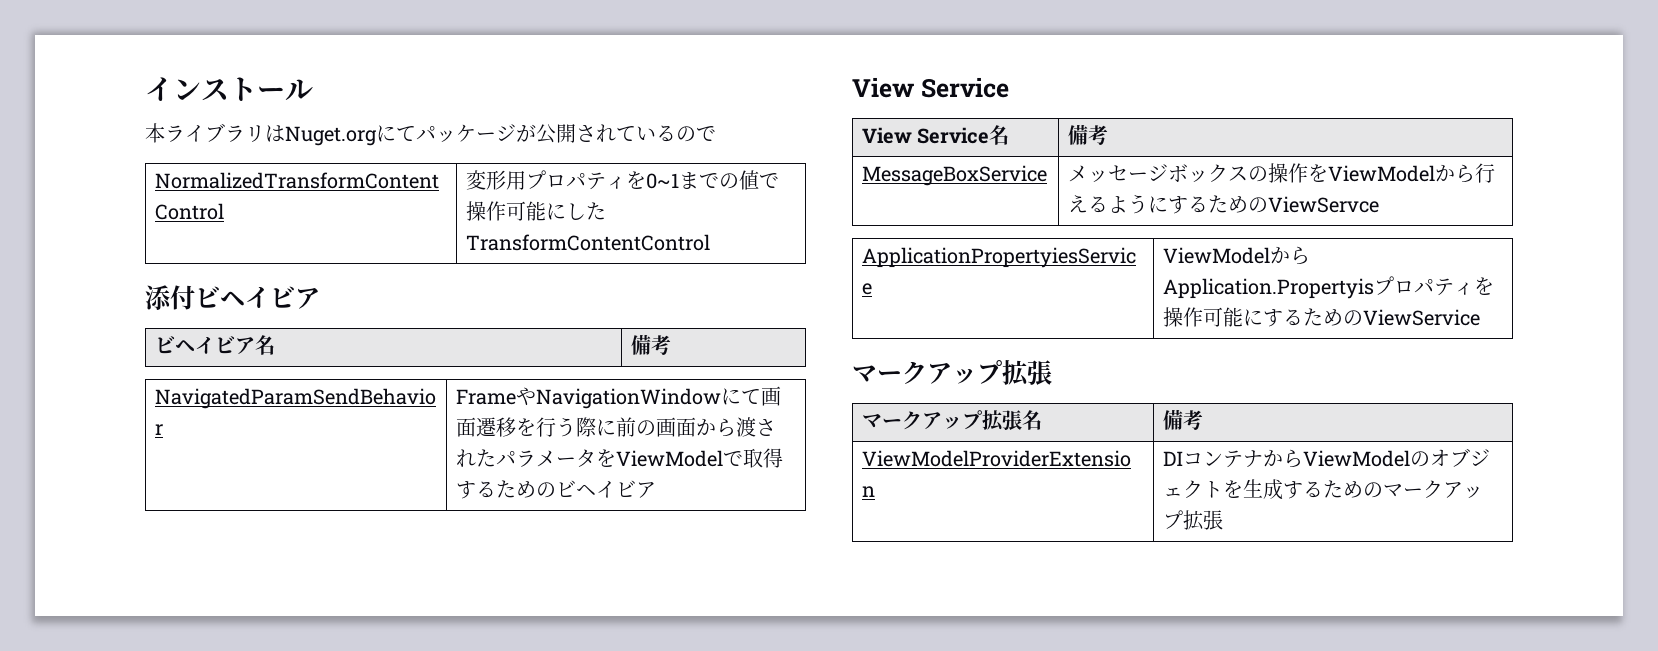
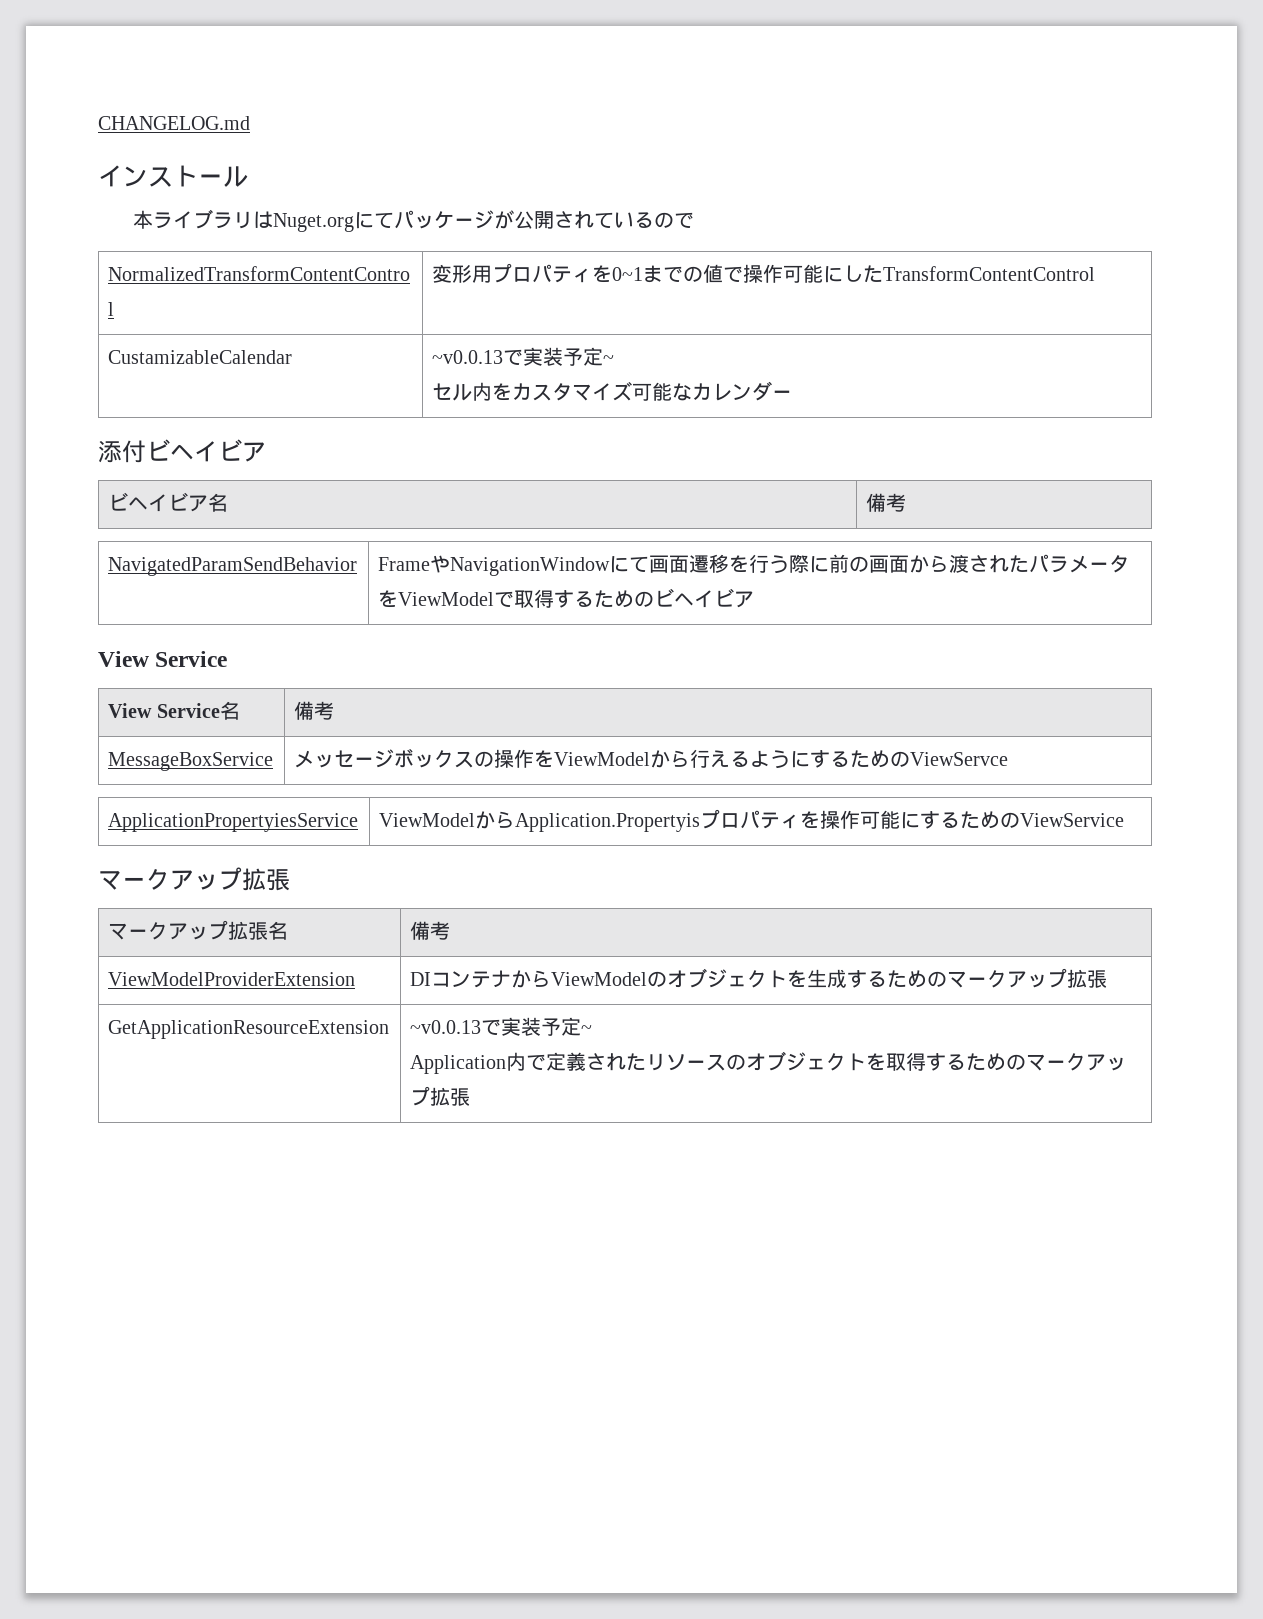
+ CHANGELOG.md
+ CustamizableCalendar | ~v0.0.13で実装予定~
+ セル内をカスタマイズ可能なカレンダー
+ GetApplicationResourceExtension | ~v0.0.13で実装予定~
+ Application内で定義されたリソースのオブジェクトを取得するためのマークアップ拡張

